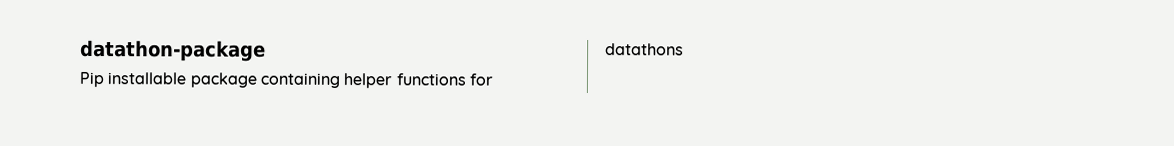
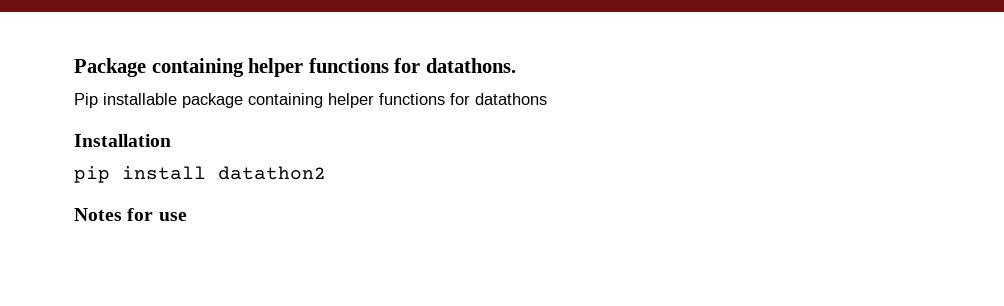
- datathon-package
+ Package containing helper functions for datathons.
+ Installation
+ pip install datathon2
+ Notes for use

